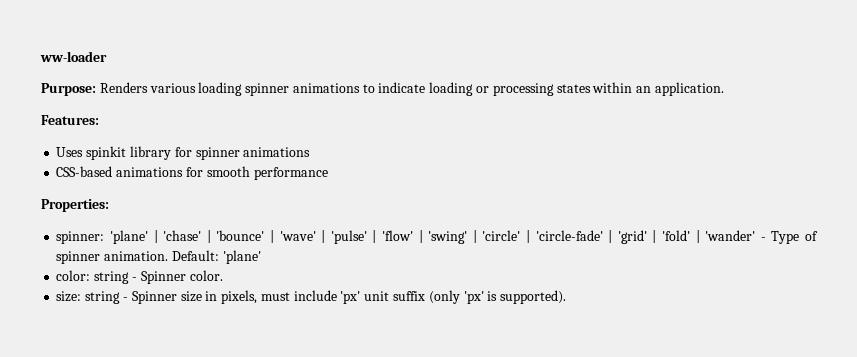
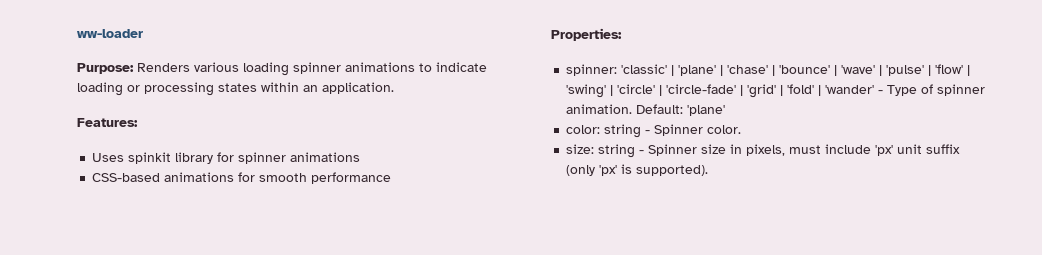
- spinner: 'plane' | 'chase' | 'bounce' | 'wave' | 'pulse' | 'flow' | 'swing' | 'circle' | 'circle-fade' | 'grid' | 'fold' | 'wander' - Type of spinner animation.
+ spinner: 'classic' | 'plane' | 'chase' | 'bounce' | 'wave' | 'pulse' | 'flow' | 'swing' | 'circle' | 'circle-fade' | 'grid' | 'fold' | 'wander' - Type of spinner animation.

